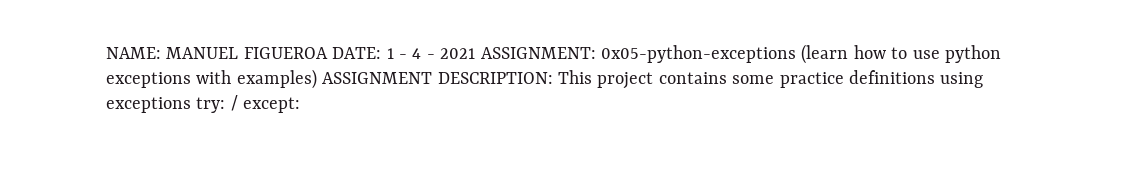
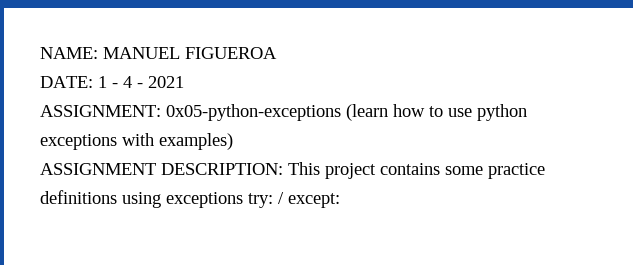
- NAME: MANUEL FIGUEROA DATE: 1 - 4 - 2021 ASSIGNMENT: 0x05-python-exceptions (learn how to use python exceptions with examples) ASSIGNMENT DESCRIPTION: This project contains some practice definitions using exceptions try: / except:
+ NAME: MANUEL FIGUEROA
+ DATE: 1 - 4 - 2021
+ ASSIGNMENT: 0x05-python-exceptions (learn how to use python exceptions with examples)
+ ASSIGNMENT DESCRIPTION: This project contains some practice definitions using exceptions try: / except:

